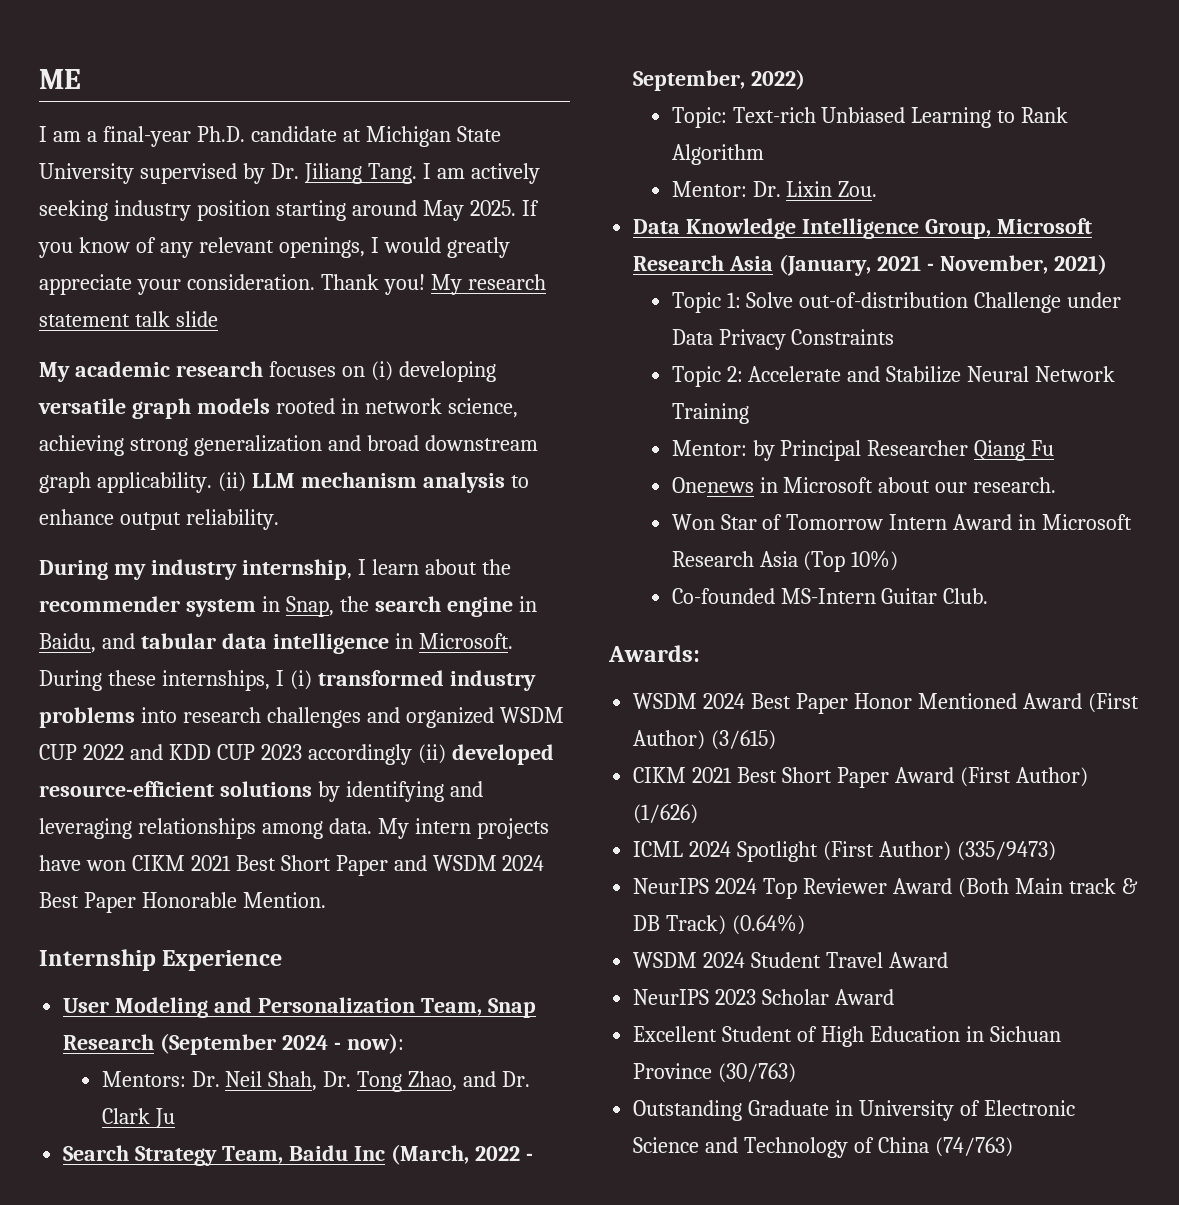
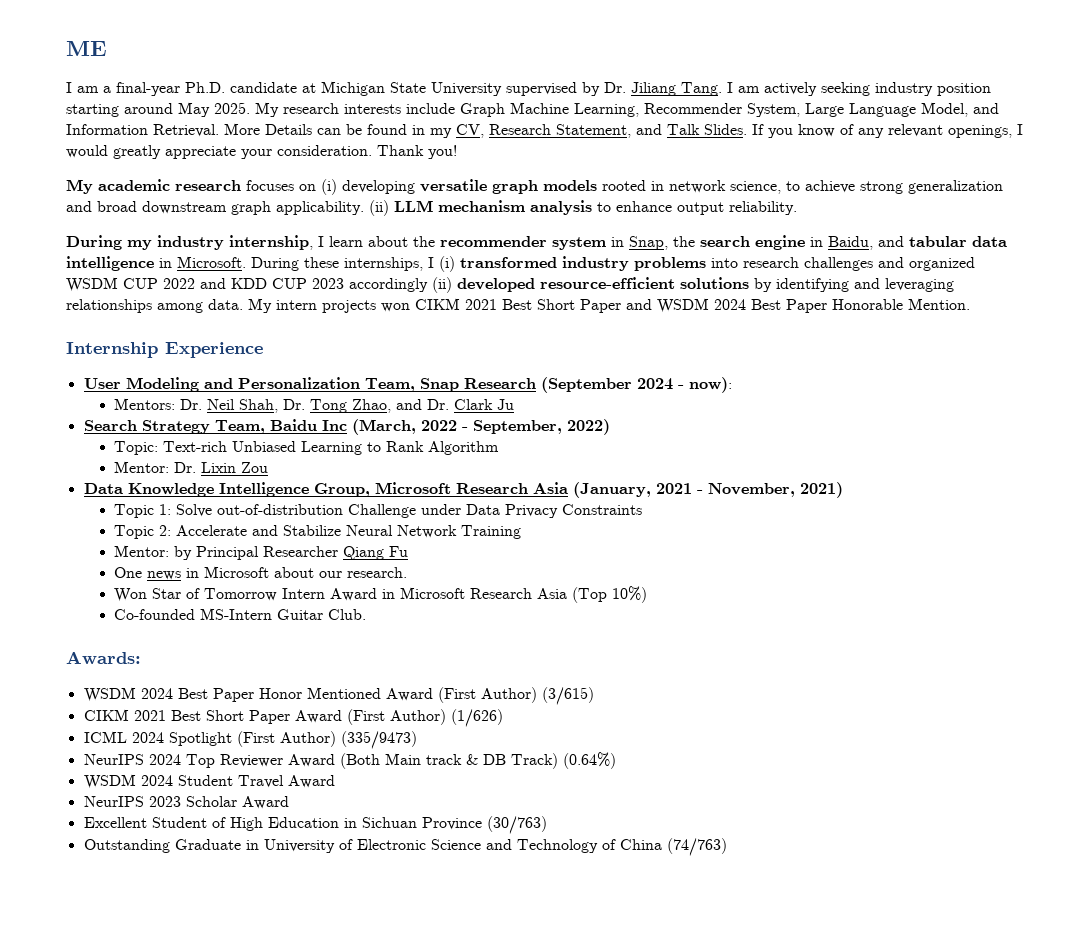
+ My research interests include Graph Machine Learning, Recommender System, Large Language Model, and Information Retrieval. More Details can be found in my CV, Research Statement, and Talk Slides.
- My research statement talk slide
- My academic research focuses on (i) developing versatile graph models rooted in network science, achieving strong generalization and broad downstream graph applicability.
+ My academic research focuses on (i) developing versatile graph models rooted in network science, to achieve strong generalization and broad downstream graph applicability.
- My intern projects have won CIKM 2021 Best Short Paper and WSDM 2024 Best Paper Honorable Mention.
+ My intern projects won CIKM 2021 Best Short Paper and WSDM 2024 Best Paper Honorable Mention.
- Mentor: Dr. Lixin Zou.
+ Mentor: Dr. Lixin Zou
- Onenews in Microsoft about our research.
+ One news in Microsoft about our research.

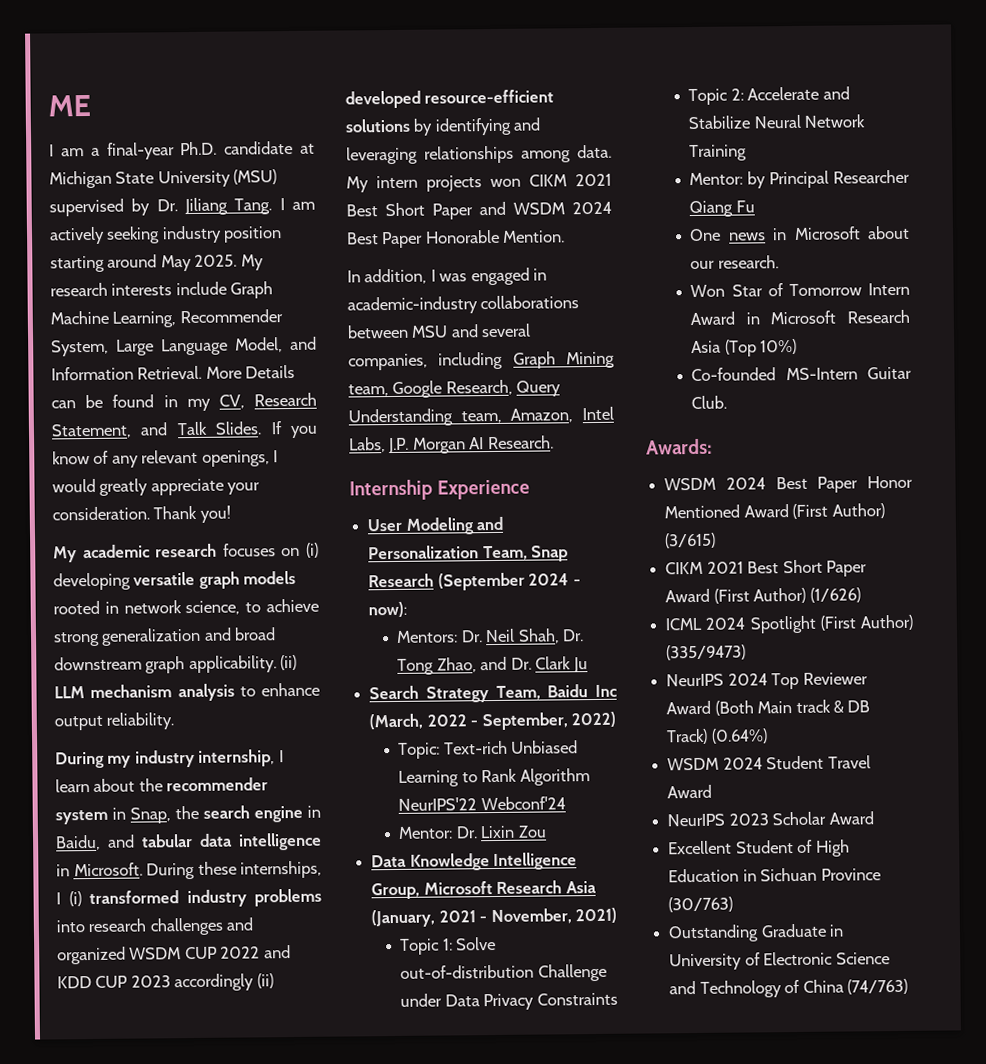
- I am a final-year Ph.D. candidate at Michigan State University supervised by Dr. Jiliang Tang.
+ I am a final-year Ph.D. candidate at Michigan State University (MSU) supervised by Dr. Jiliang Tang.
+ In addition, I was engaged in academic-industry collaborations between MSU and several companies, including Graph Mining team, Google Research, Query Understanding team, Amazon, Intel Labs, J.P. Morgan AI Research.
- Topic: Text-rich Unbiased Learning to Rank Algorithm
+ Topic: Text-rich Unbiased Learning to Rank Algorithm NeurIPS'22 Webconf'24

